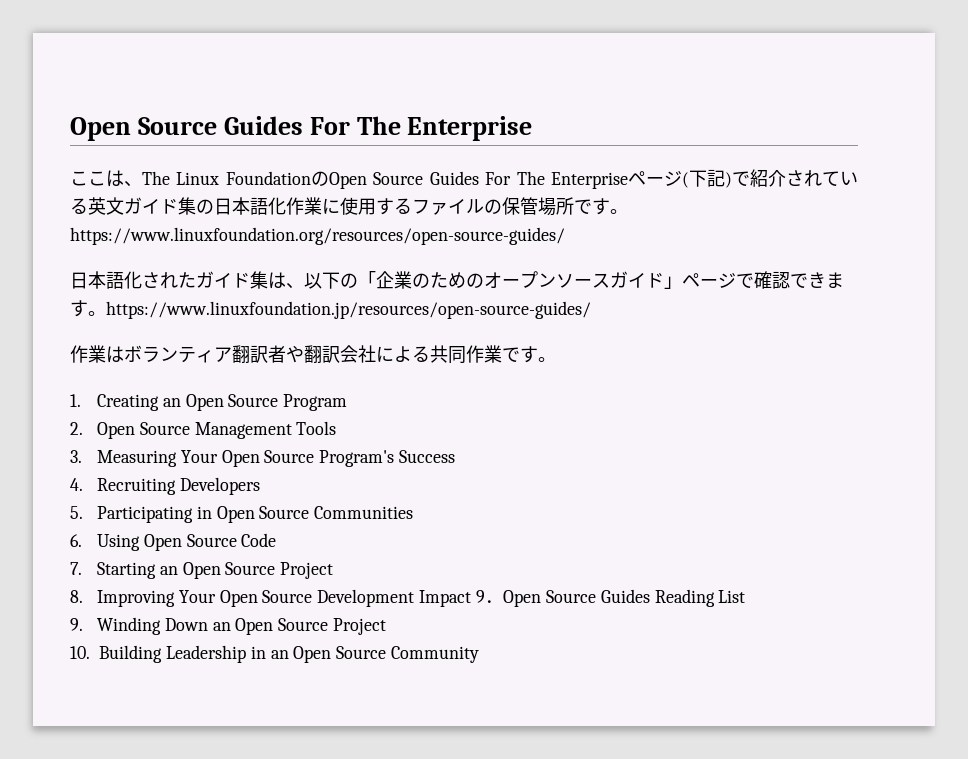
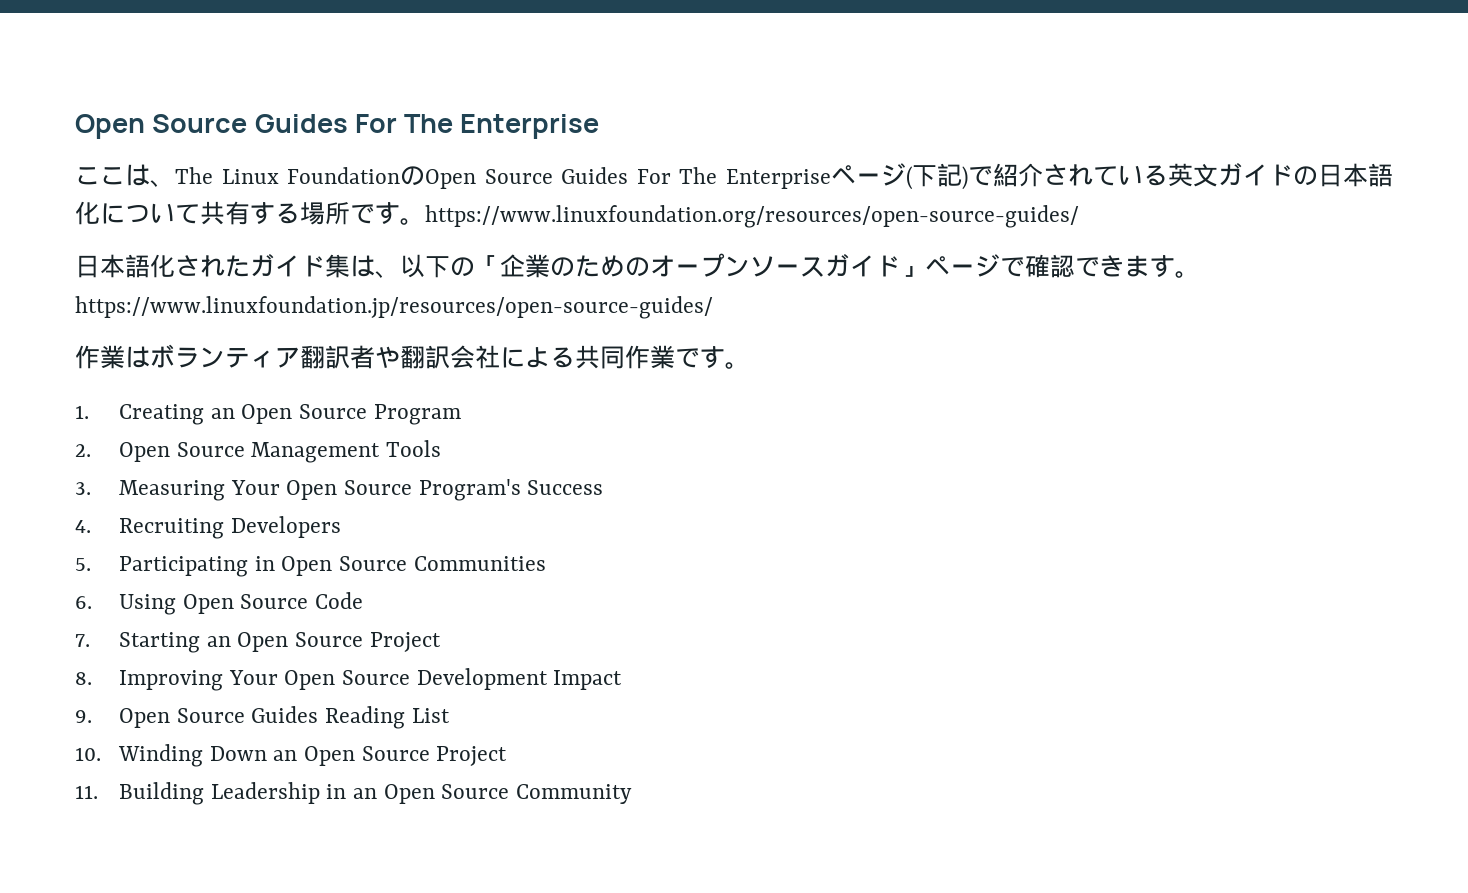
- ここは、The Linux FoundationのOpen Source Guides For The Enterpriseページ(下記)で紹介されている英文ガイド集の日本語化作業に使用するファイルの保管場所です。https://www.linuxfoundation.org/resources/open-source-guides/
+ ここは、The Linux FoundationのOpen Source Guides For The Enterpriseページ(下記)で紹介されている英文ガイドの日本語化について共有する場所です。https://www.linuxfoundation.org/resources/open-source-guides/
- 8. Improving Your Open Source Development Impact 9．Open Source Guides Reading List
+ 8. Improving Your Open Source Development Impact
+ 9. Open Source Guides Reading List
- 9. Winding Down an Open Source Project
+ 10. Winding Down an Open Source Project
- 10. Building Leadership in an Open Source Community
+ 11. Building Leadership in an Open Source Community

